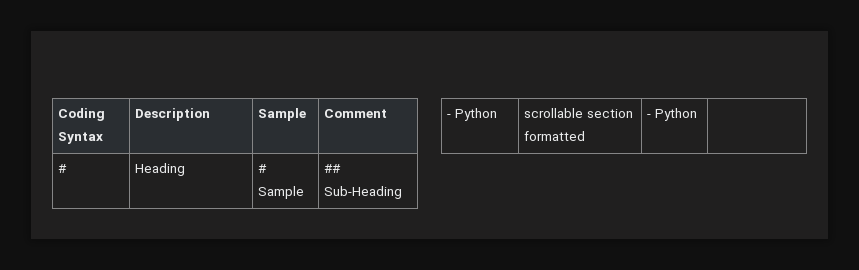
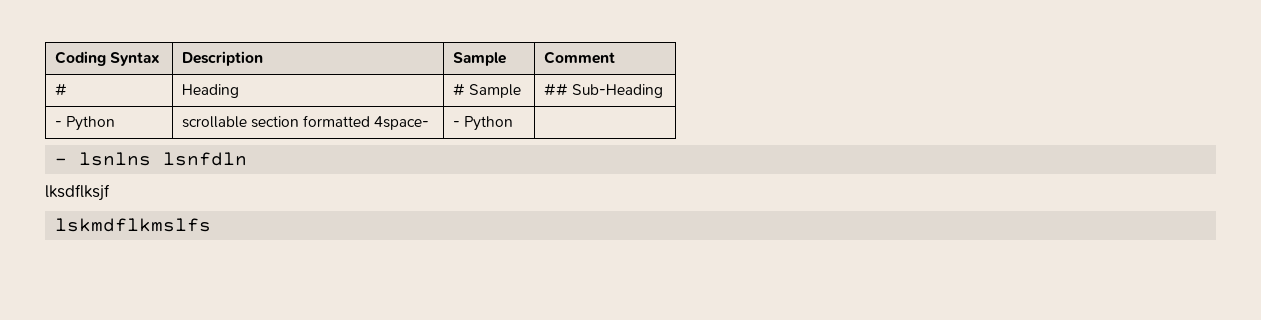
- - Python | scrollable section formatted | - Python |
+ - Python | scrollable section formatted 4space- | - Python |
+ - lsnlns lsnfdln
+ lksdflksjf
+ lskmdflkmslfs

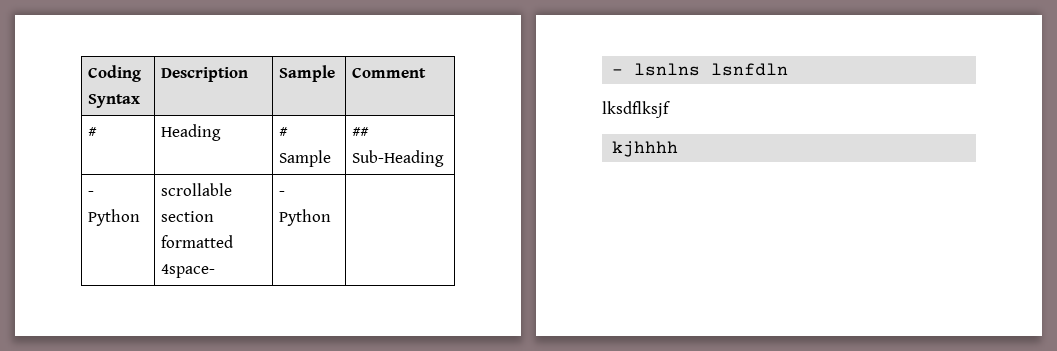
- lskmdflkmslfs
+ kjhhhh

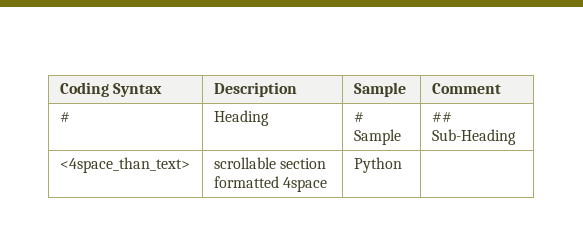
- - Python | scrollable section formatted 4space- | - Python |
- - lsnlns lsnfdln
- lksdflksjf
- kjhhhh
+ <4space_than_text> | scrollable section formatted 4space | Python |

